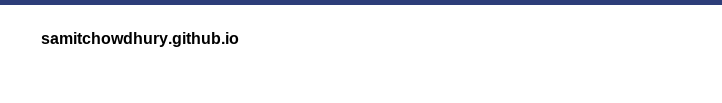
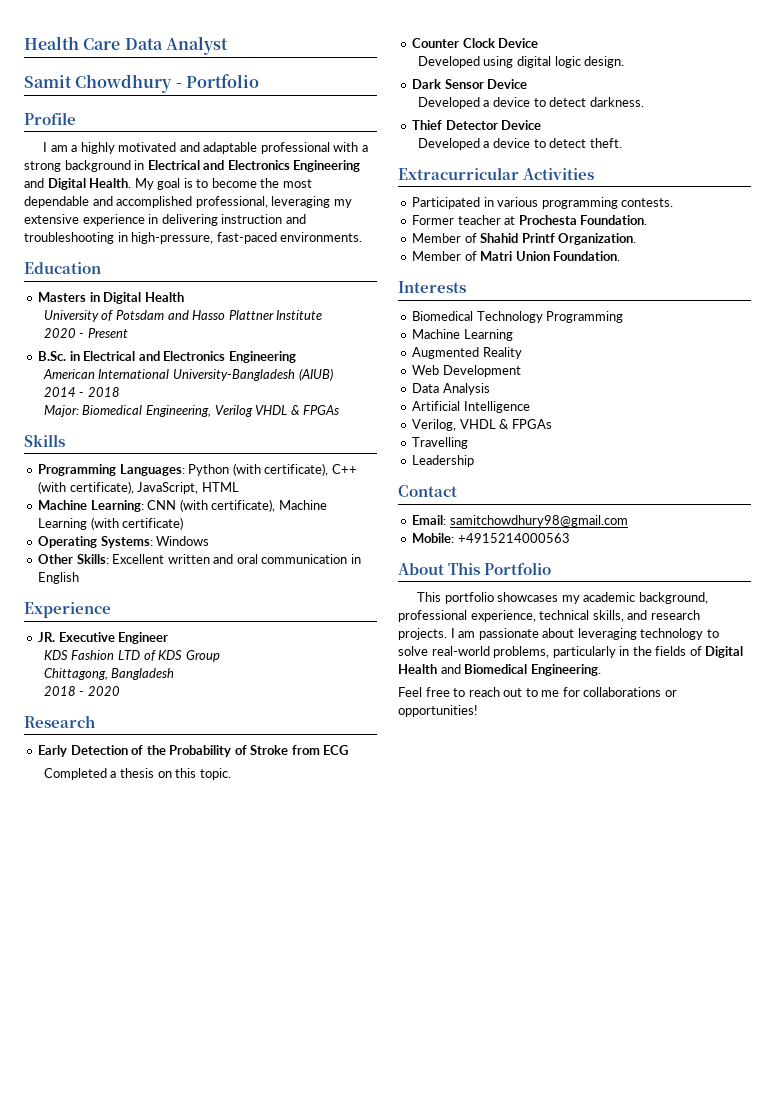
- samitchowdhury.github.io
+ Health Care Data Analyst
+ Samit Chowdhury - Portfolio
+ Profile
+ I am a highly motivated and adaptable professional with a strong background in Electrical and Electronics Engineering and Digital Health. My goal is to become the most dependable and accomplished professional, leveraging my extensive experience in delivering instruction and troubleshooting in high-pressure, fast-paced environments.
+ Education
+ Masters in Digital Health
+ University of Potsdam and Hasso Plattner Institute
+ 2020 - Present
+ B.Sc. in Electrical and Electronics Engineering
+ American International University-Bangladesh (AIUB)
+ 2014 - 2018
+ Major: Biomedical Engineering, Verilog VHDL & FPGAs
+ Skills
+ Programming Languages: Python (with certificate), C++ (with certificate), JavaScript, HTML
+ Machine Learning: CNN (with certificate), Machine Learning (with certificate)
+ Operating Systems: Windows
+ Other Skills: Excellent written and oral communication in English
+ Experience
+ JR. Executive Engineer
+ KDS Fashion LTD of KDS Group
+ Chittagong, Bangladesh
+ 2018 - 2020
+ Research
+ Early Detection of the Probability of Stroke from ECG
+ Completed a thesis on this topic.
+ Counter Clock Device
+ Developed using digital logic design.
+ Dark Sensor Device
+ Developed a device to detect darkness.
+ Thief Detector Device
+ Developed a device to detect theft.
+ Extracurricular Activities
+ Participated in various programming contests.
+ Former teacher at Prochesta Foundation.
+ Member of Shahid Printf Organization.
+ Member of Matri Union Foundation.
+ Interests
+ Biomedical Technology Programming
+ Machine Learning
+ Augmented Reality
+ Web Development
+ Data Analysis
+ Artificial Intelligence
+ Verilog, VHDL & FPGAs
+ Travelling
+ Leadership
+ Contact
+ Email: samitchowdhury98@gmail.com
+ Mobile: +4915214000563
+ About This Portfolio
+ This portfolio showcases my academic background, professional experience, technical skills, and research projects. I am passionate about leveraging technology to solve real-world problems, particularly in the fields of Digital Health and Biomedical Engineering.
+ Feel free to reach out to me for collaborations or opportunities!

